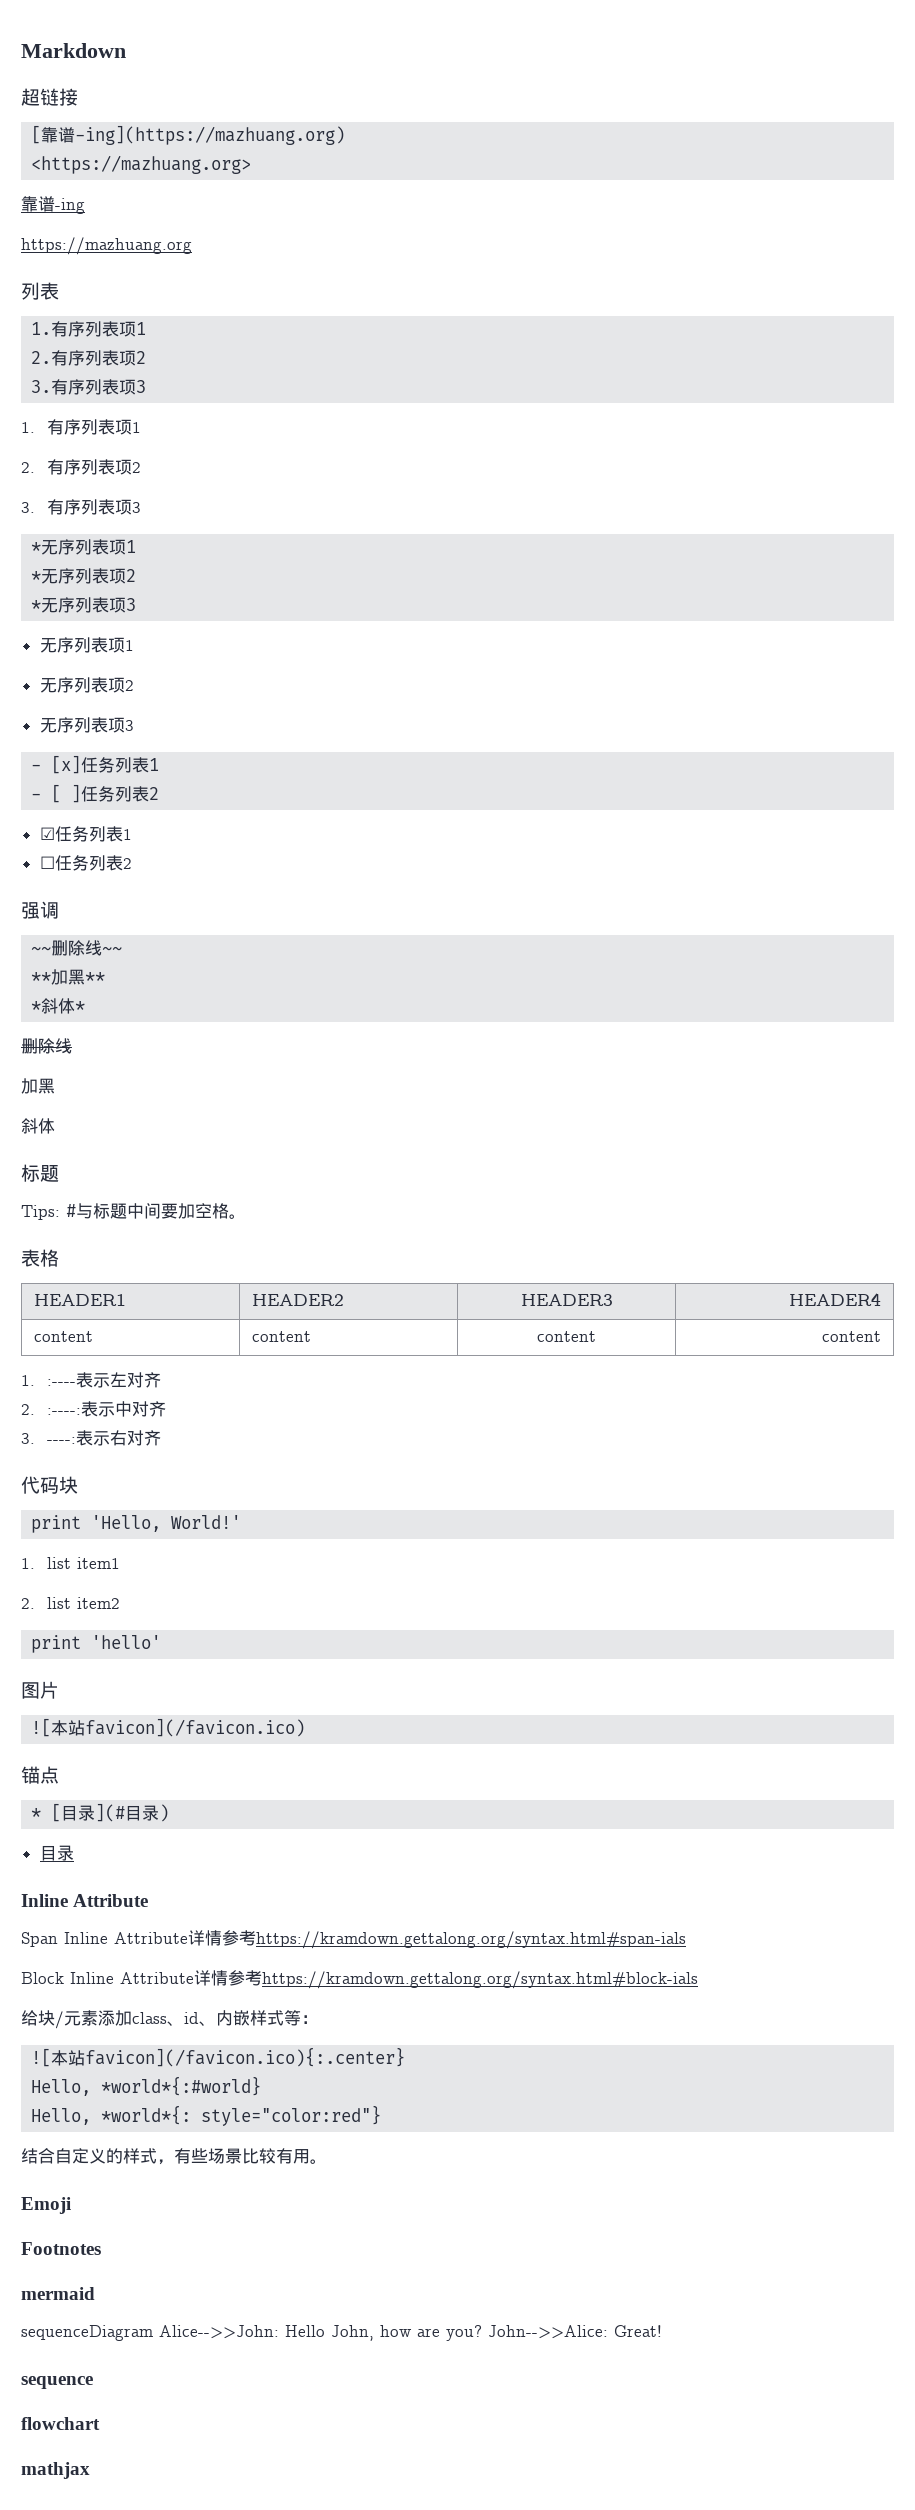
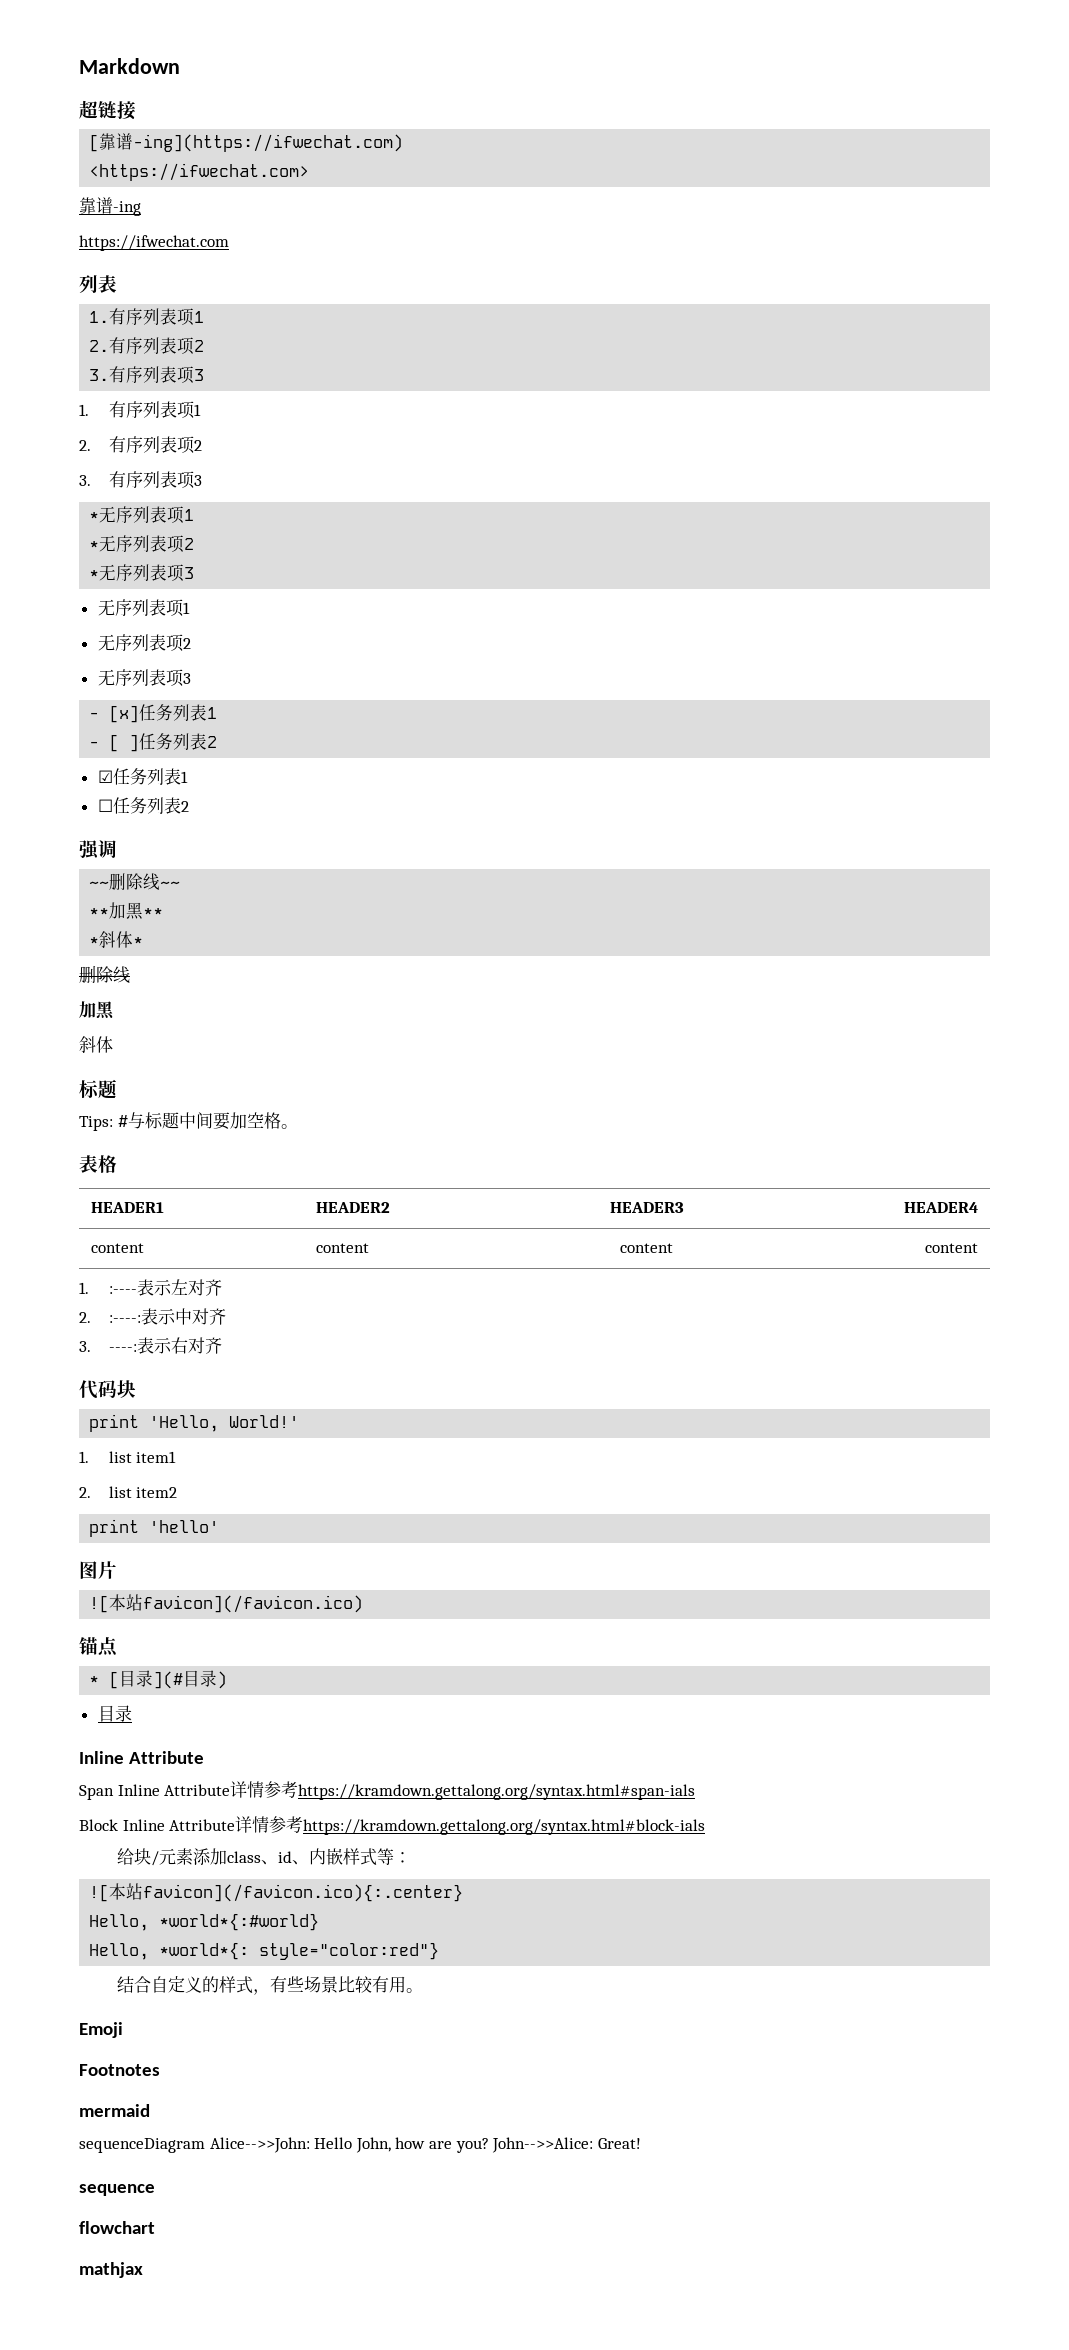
- [靠谱-ing](https://mazhuang.org)
- <https://mazhuang.org>
+ [靠谱-ing](https://ifwechat.com)
+ <https://ifwechat.com>
- https://mazhuang.org
+ https://ifwechat.com

